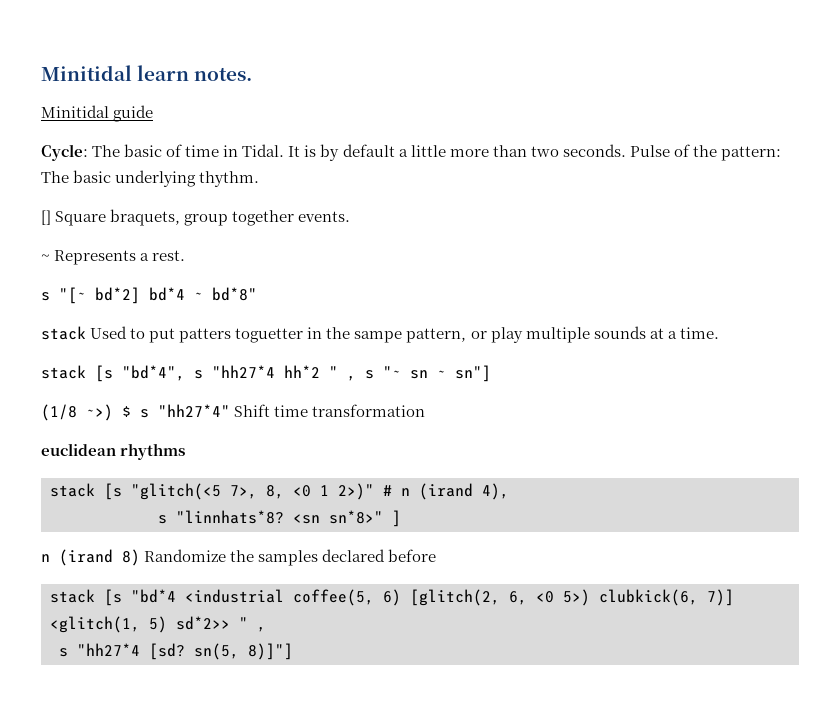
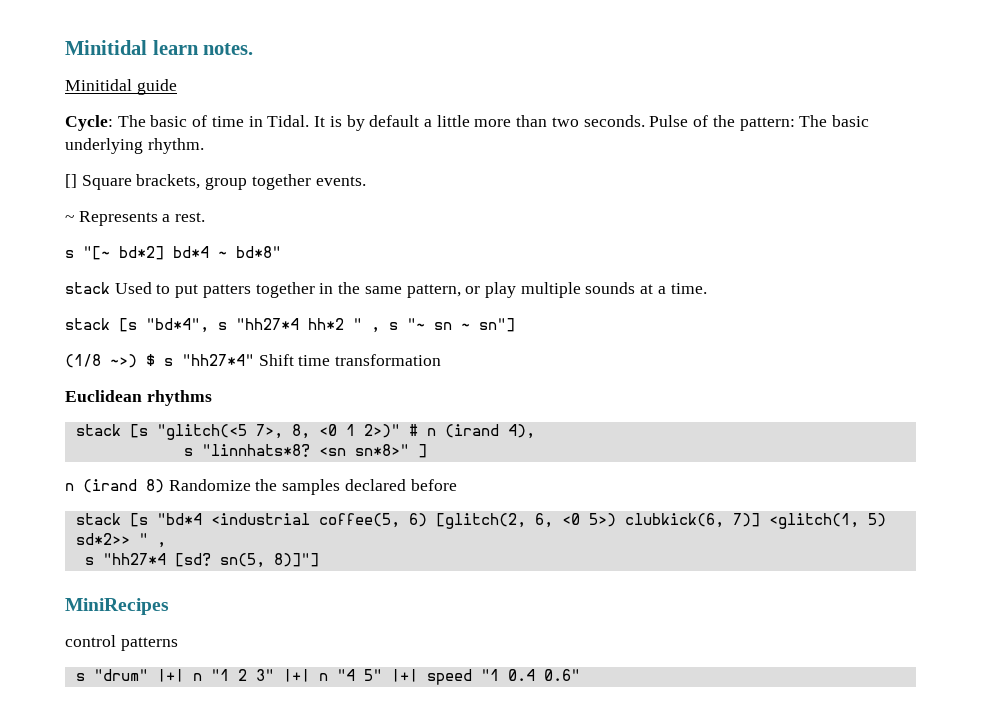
- Pulse of the pattern: The basic underlying thythm.
+ Pulse of the pattern: The basic underlying rhythm.
- [] Square braquets, group together events.
+ [] Square brackets, group together events.
- stack Used to put patters toguetter in the sampe pattern, or play multiple sounds at a time.
+ stack Used to put patters together in the same pattern, or play multiple sounds at a time.
- euclidean rhythms
+ Euclidean rhythms
+ MiniRecipes
+ control patterns
+ s "drum" |+| n "1 2 3" |+| n "4 5" |+| speed "1 0.4 0.6"

